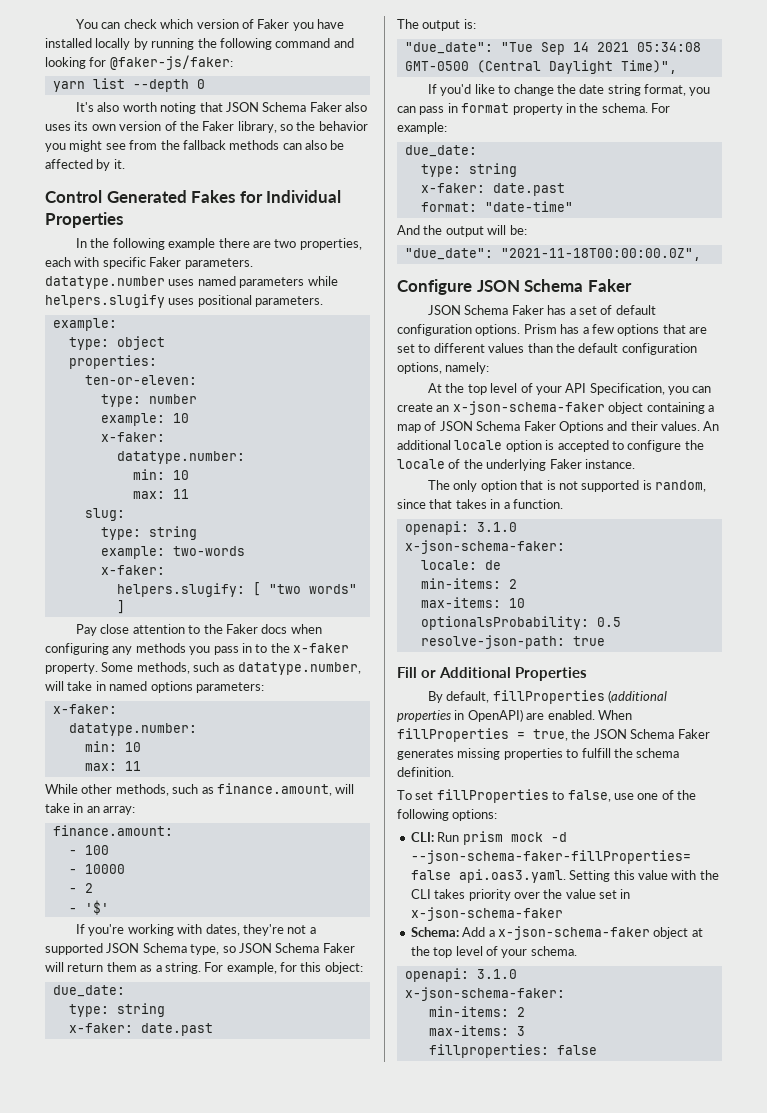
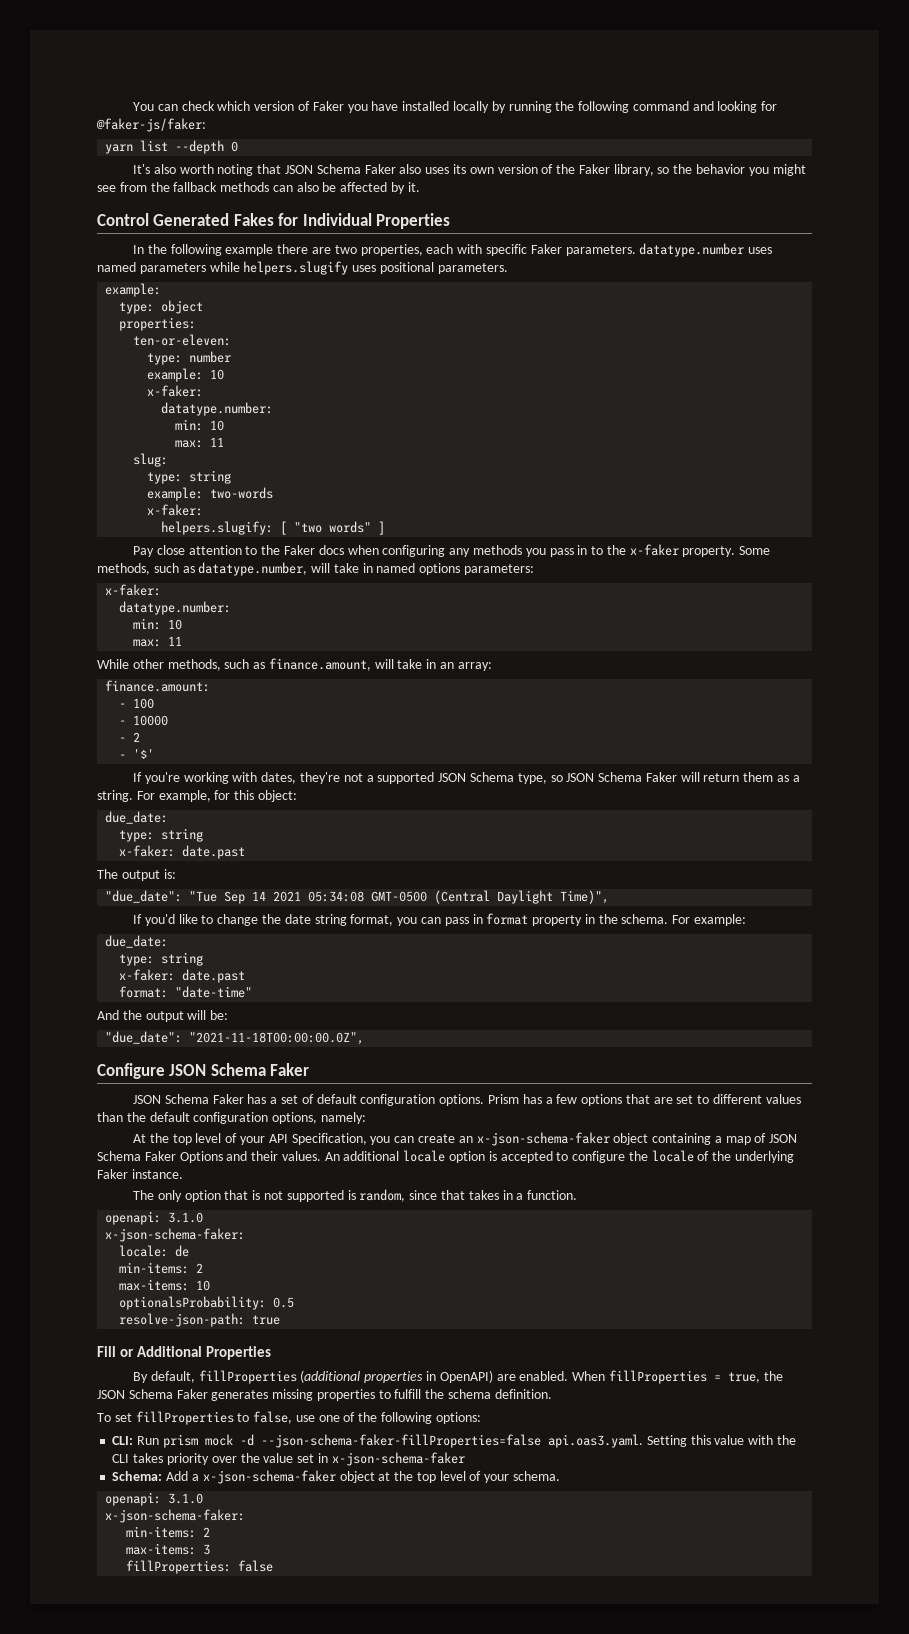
- fillproperties: false
+ fillProperties: false

